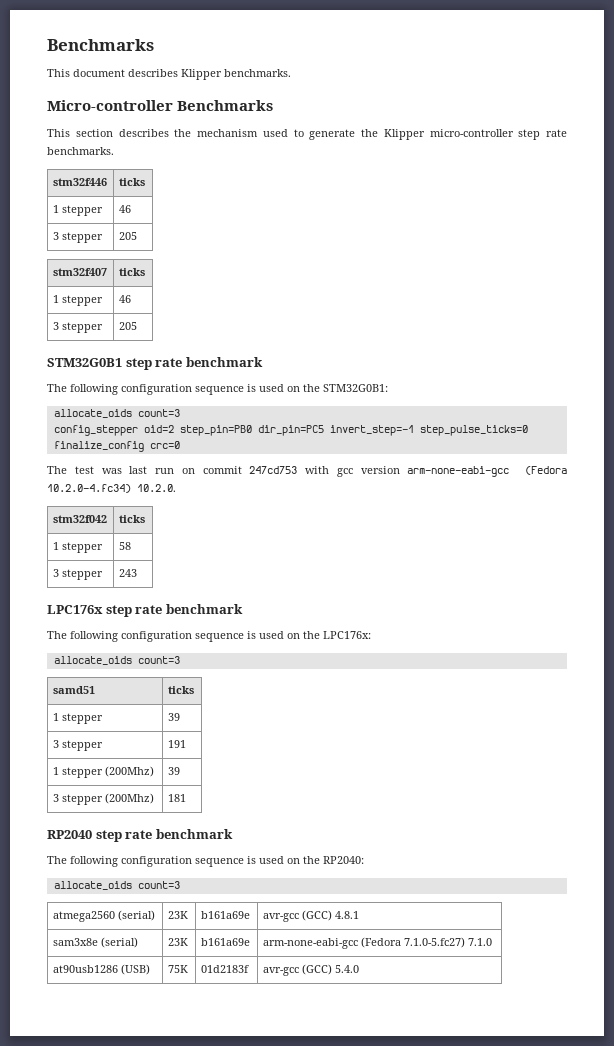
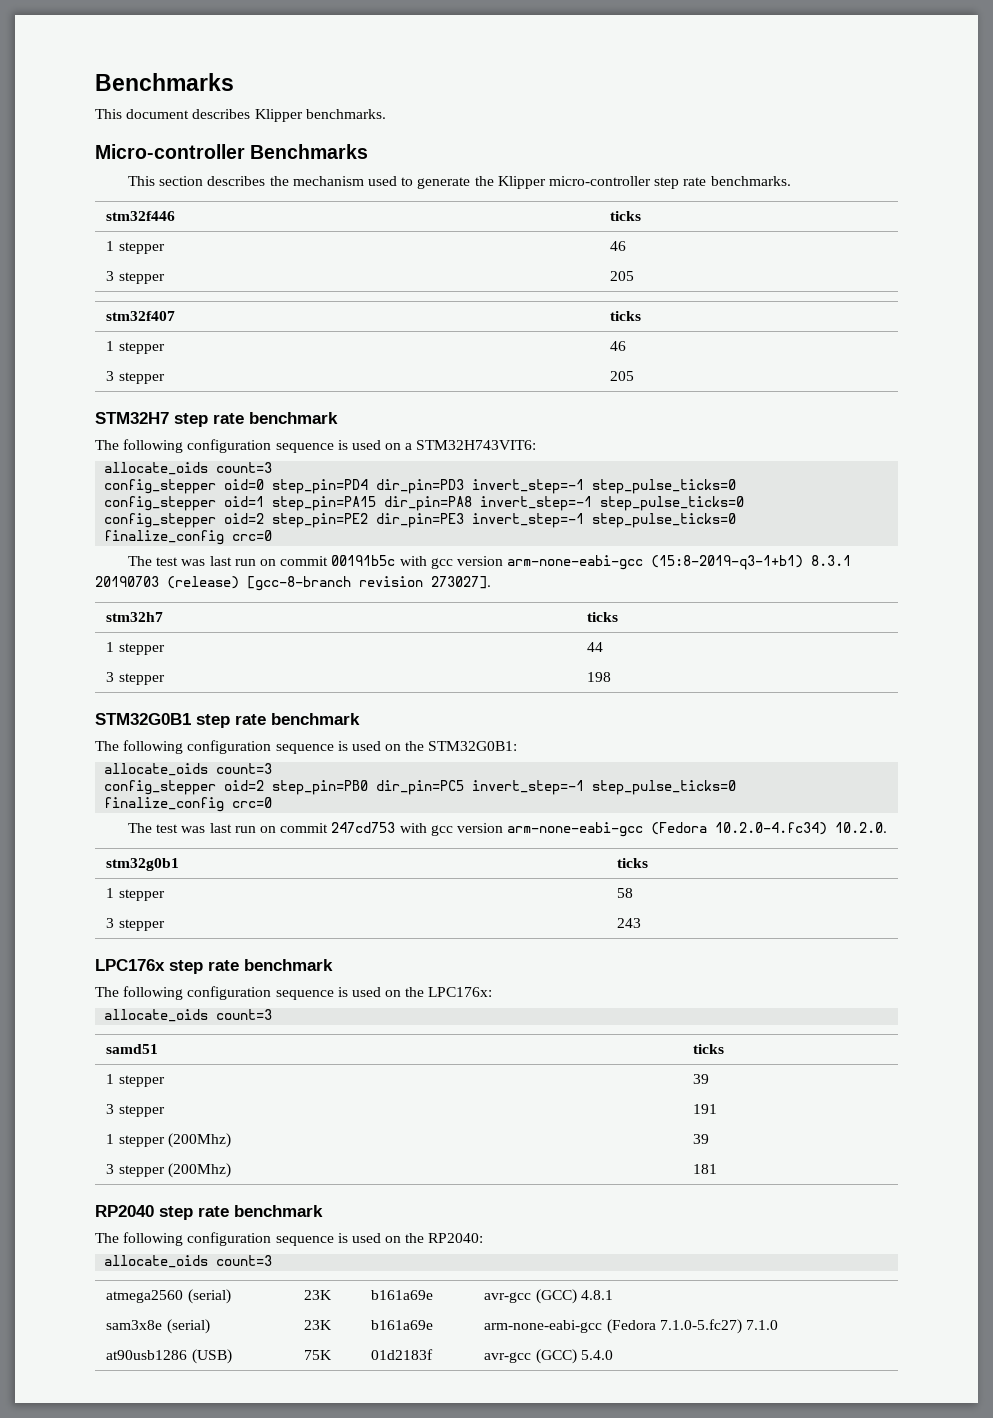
+ STM32H7 step rate benchmark
+ The following configuration sequence is used on a STM32H743VIT6:
+ allocate_oids count=3
+ config_stepper oid=0 step_pin=PD4 dir_pin=PD3 invert_step=-1 step_pulse_ticks=0
+ config_stepper oid=1 step_pin=PA15 dir_pin=PA8 invert_step=-1 step_pulse_ticks=0
+ config_stepper oid=2 step_pin=PE2 dir_pin=PE3 invert_step=-1 step_pulse_ticks=0
+ finalize_config crc=0
+ The test was last run on commit 00191b5c with gcc version arm-none-eabi-gcc (15:8-2019-q3-1+b1) 8.3.1 20190703 (release) [gcc-8-branch revision 273027].
+ stm32h7 | ticks
+ 1 stepper | 44
+ 3 stepper | 198
- stm32f042 | ticks
+ stm32g0b1 | ticks

